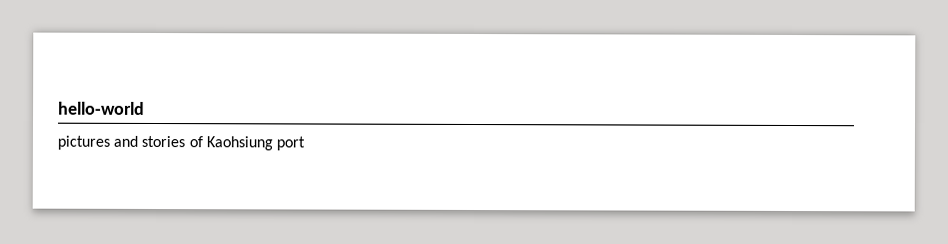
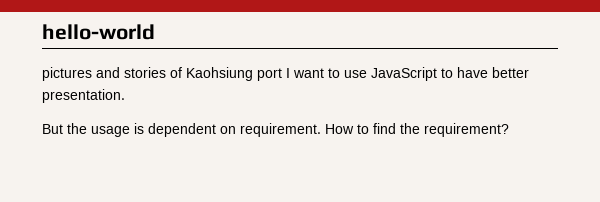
- pictures and stories of Kaohsiung port
+ pictures and stories of Kaohsiung port I want to use JavaScript to have better presentation.
+ But the usage is dependent on requirement. How to find the requirement?

